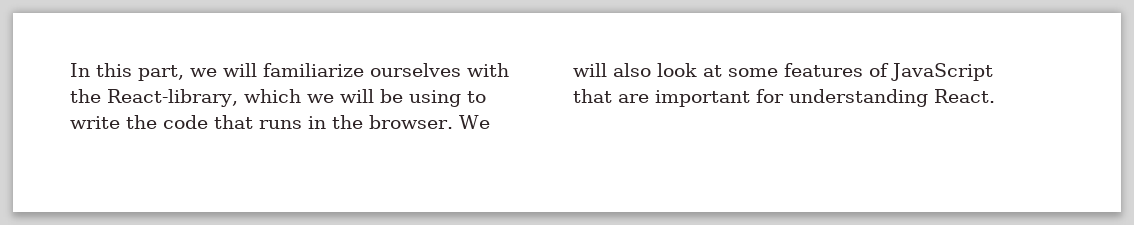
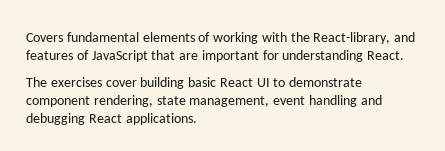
- In this part, we will familiarize ourselves with the React-library, which we will be using to write the code that runs in the browser. We will also look at some features of JavaScript that are important for understanding React.
+ Covers fundamental elements of working with the React-library, and features of JavaScript that are important for understanding React.
+ The exercises cover building basic React UI to demonstrate component rendering, state management, event handling and debugging React applications.

